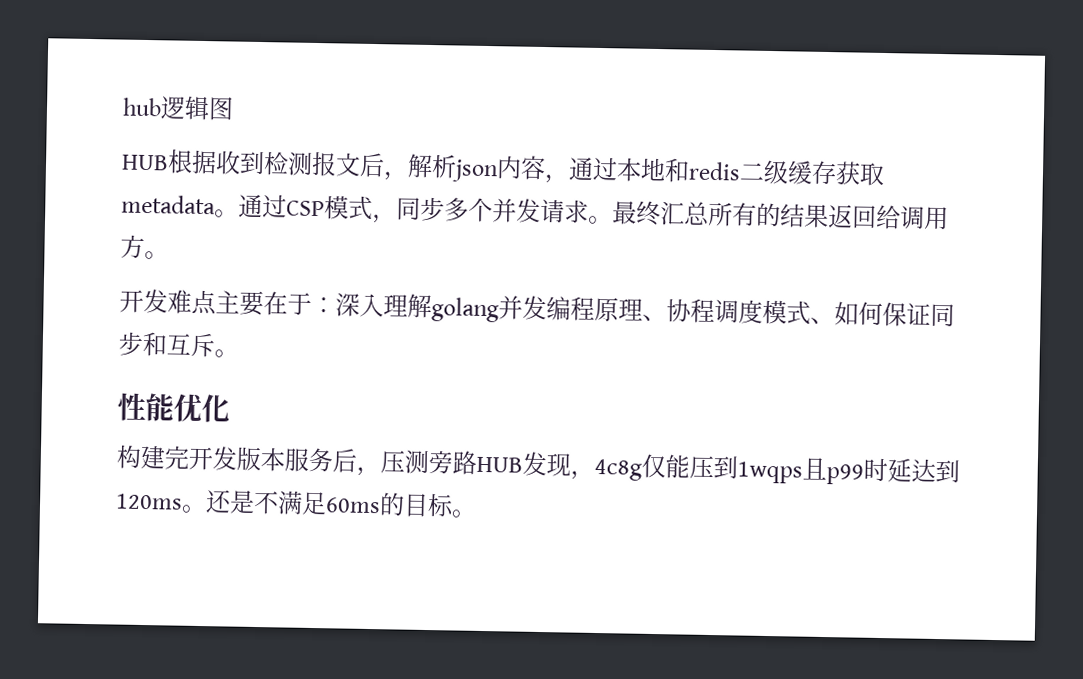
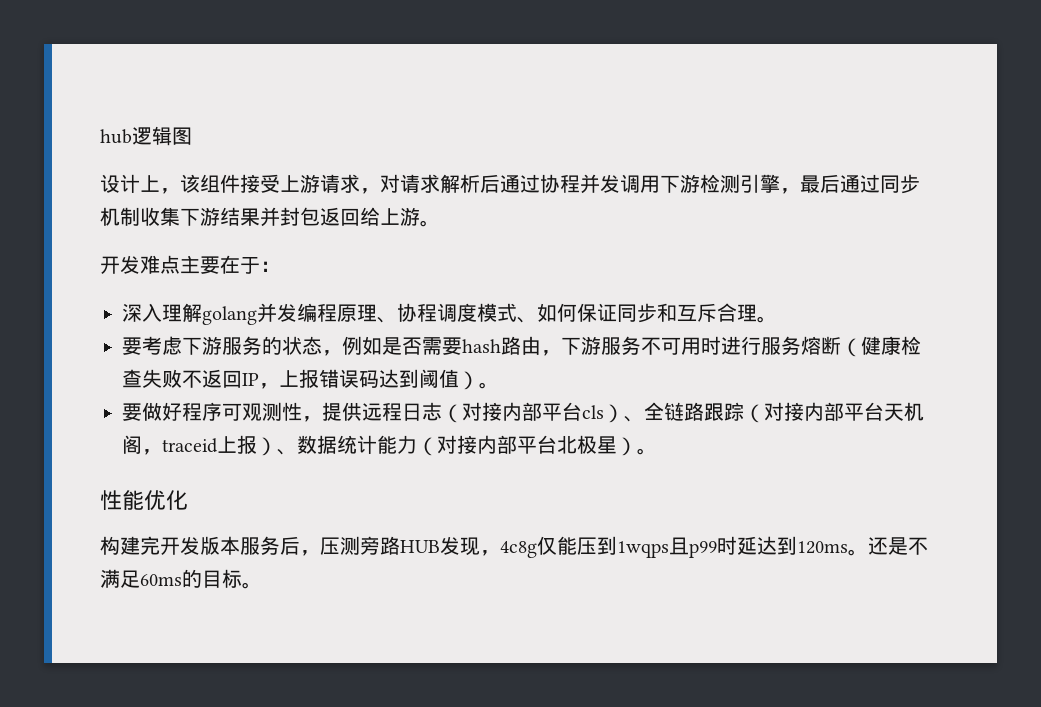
- HUB根据收到检测报文后，解析json内容，通过本地和redis二级缓存获取metadata。通过CSP模式，同步多个并发请求。最终汇总所有的结果返回给调用方。
+ 设计上，该组件接受上游请求，对请求解析后通过协程并发调用下游检测引擎，最后通过同步机制收集下游结果并封包返回给上游。
- 开发难点主要在于：深入理解golang并发编程原理、协程调度模式、如何保证同步和互斥。
+ 开发难点主要在于：
+ 深入理解golang并发编程原理、协程调度模式、如何保证同步和互斥合理。
+ 要考虑下游服务的状态，例如是否需要hash路由，下游服务不可用时进行服务熔断（健康检查失败不返回IP，上报错误码达到阈值）。
+ 要做好程序可观测性，提供远程日志（对接内部平台cls）、全链路跟踪（对接内部平台天机阁，traceid上报）、数据统计能力（对接内部平台北极星）。

